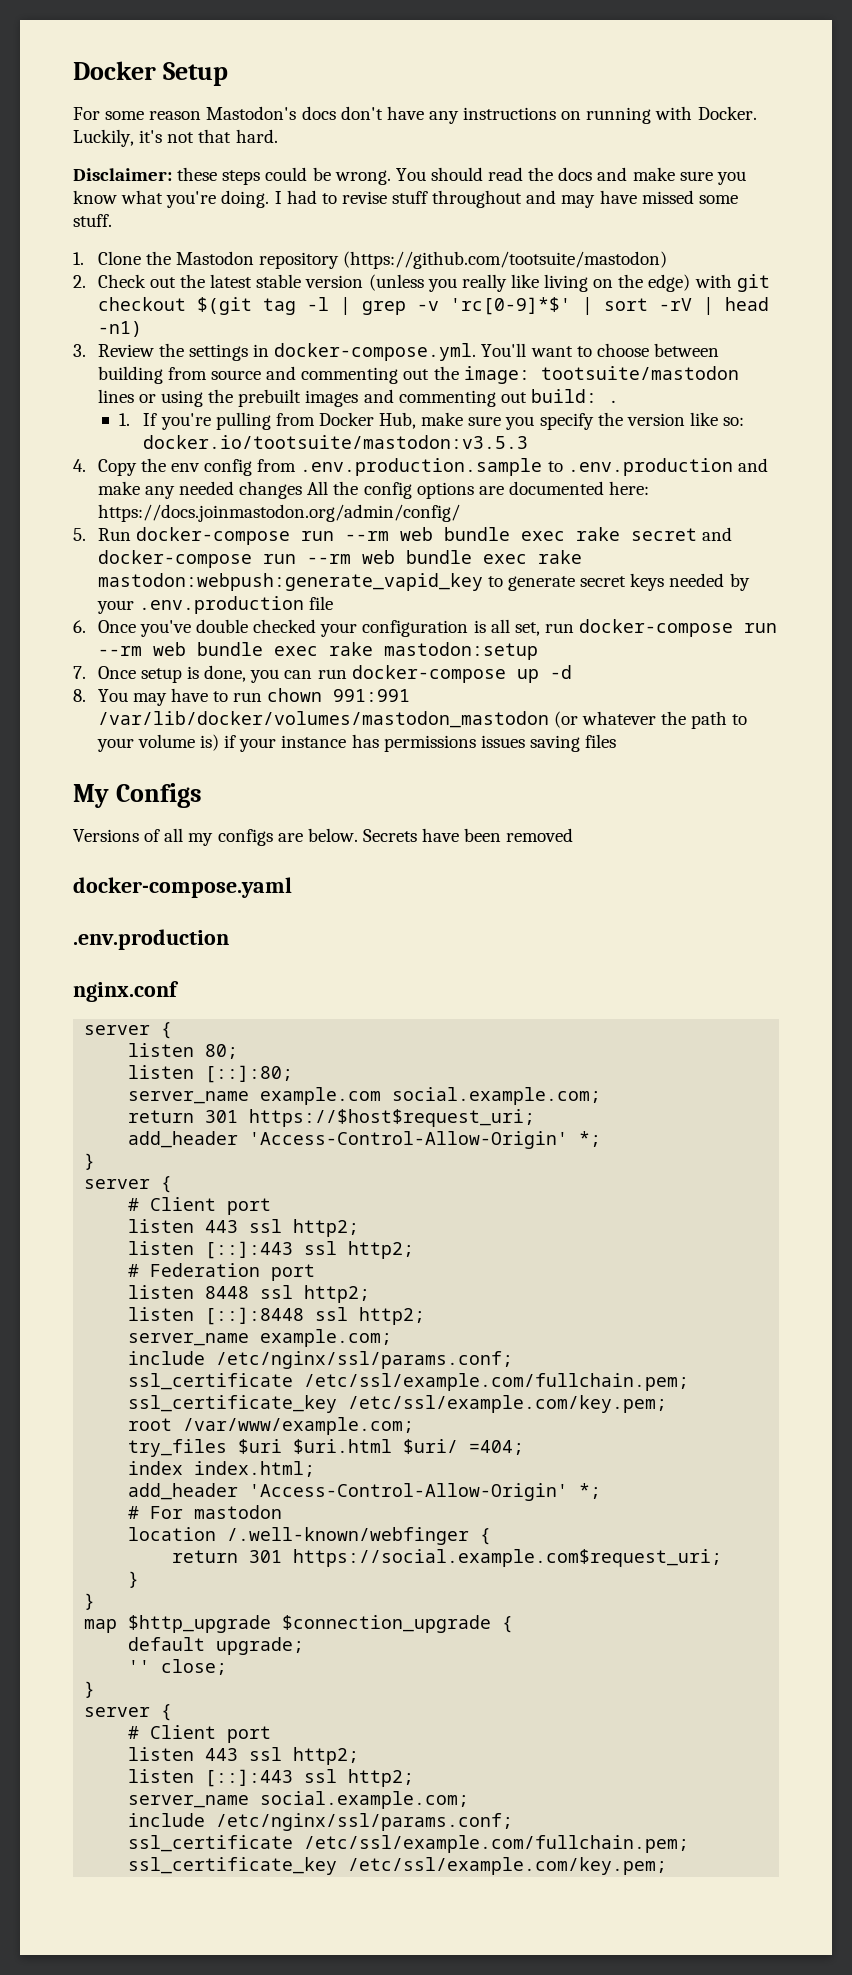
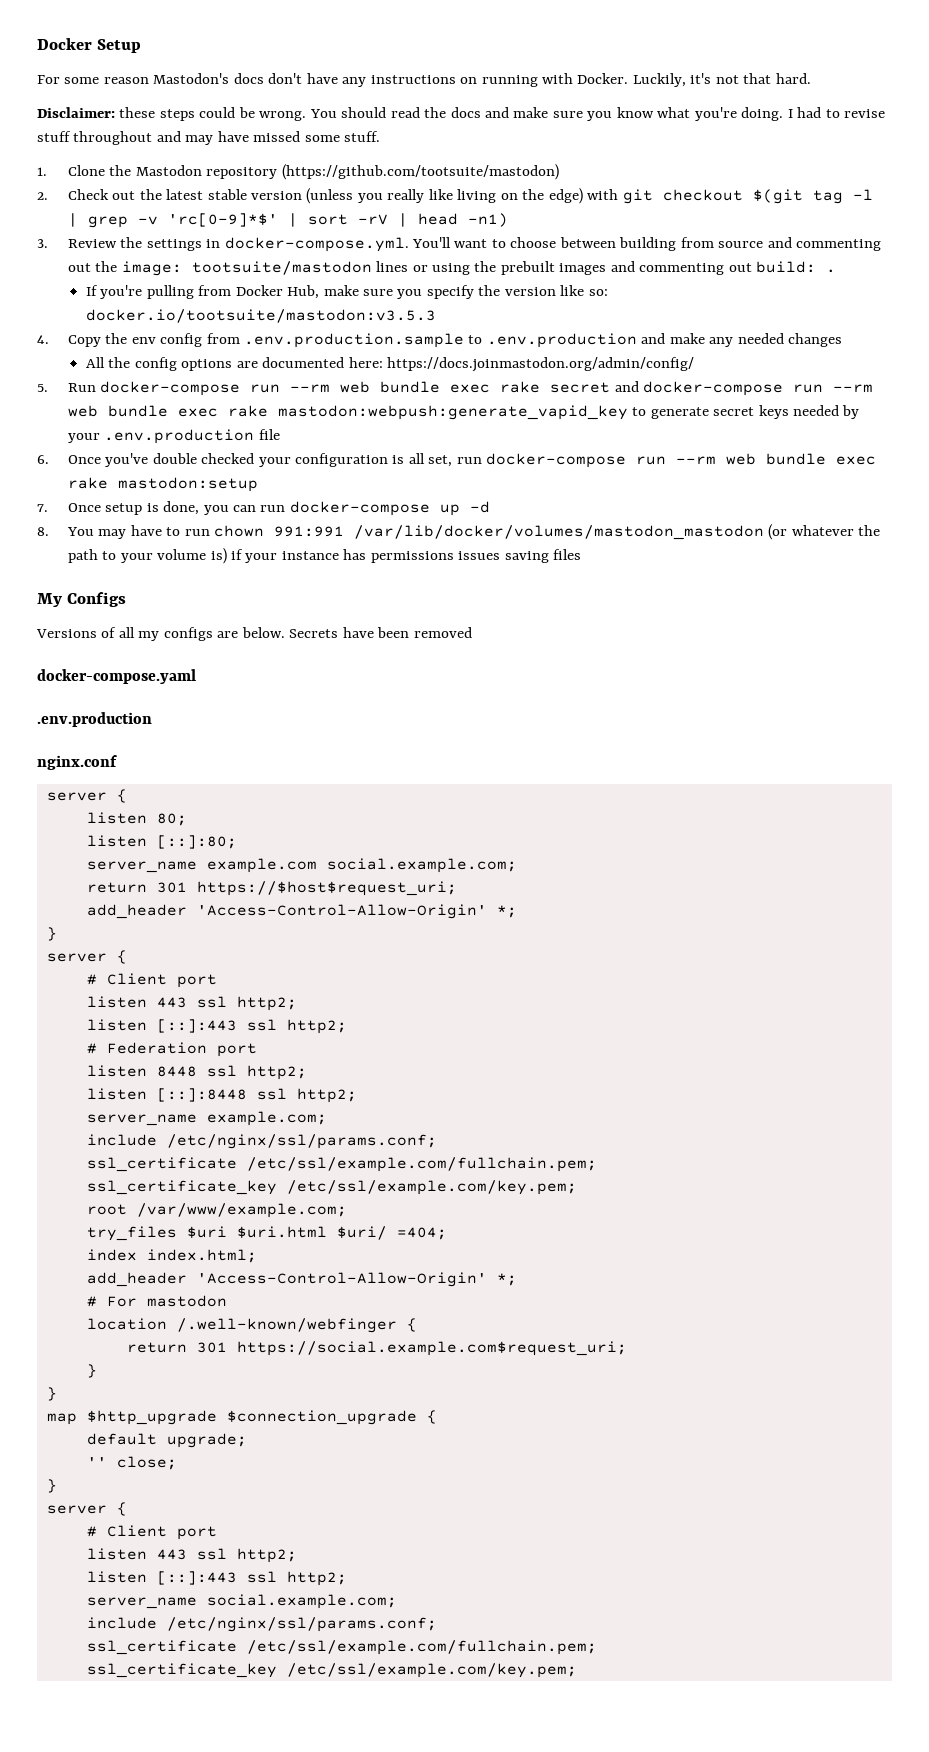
- 1. If you're pulling from Docker Hub, make sure you specify the version like so: docker.io/tootsuite/mastodon:v3.5.3
+ If you're pulling from Docker Hub, make sure you specify the version like so: docker.io/tootsuite/mastodon:v3.5.3
- 4. Copy the env config from .env.production.sample to .env.production and make any needed changes All the config options are documented here: https://docs.joinmastodon.org/admin/config/
+ 4. Copy the env config from .env.production.sample to .env.production and make any needed changes
+ All the config options are documented here: https://docs.joinmastodon.org/admin/config/

